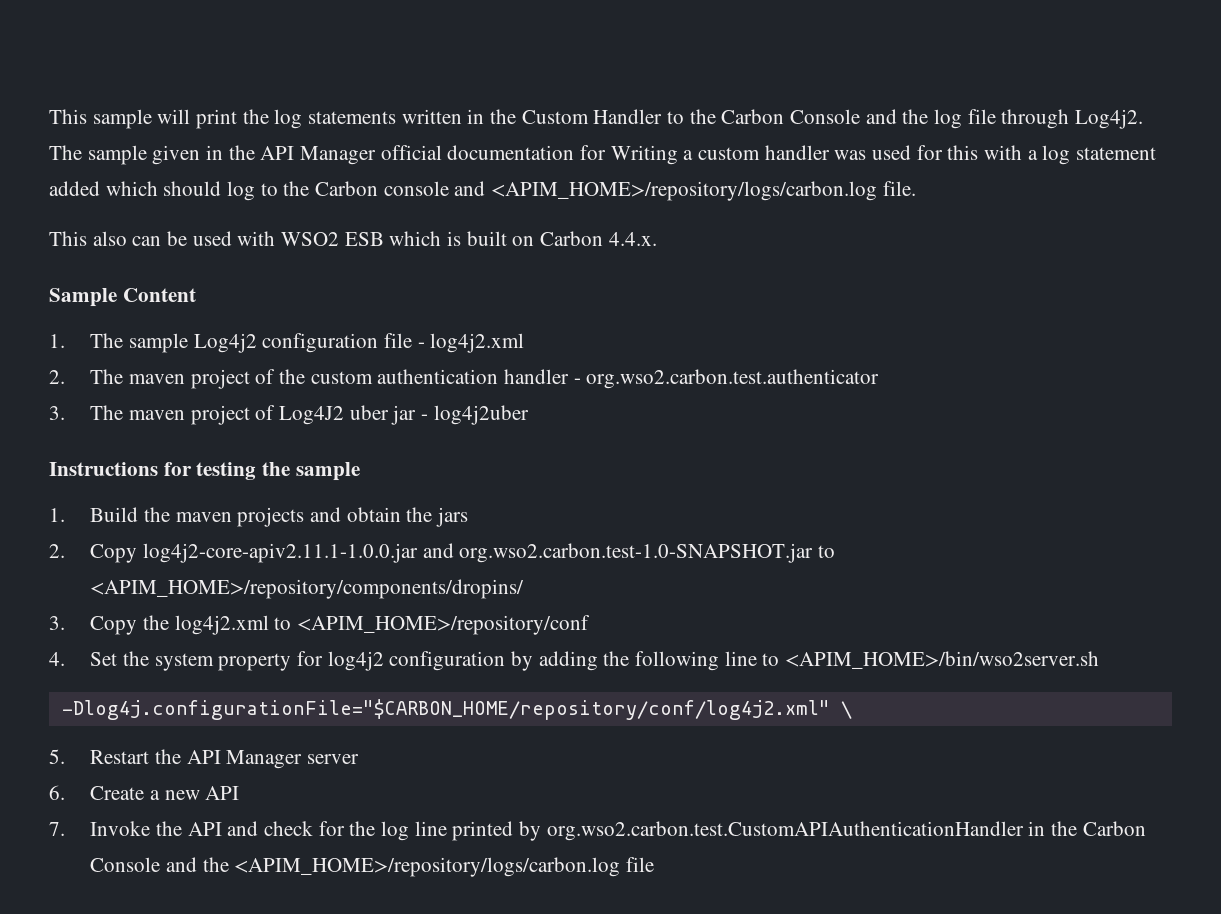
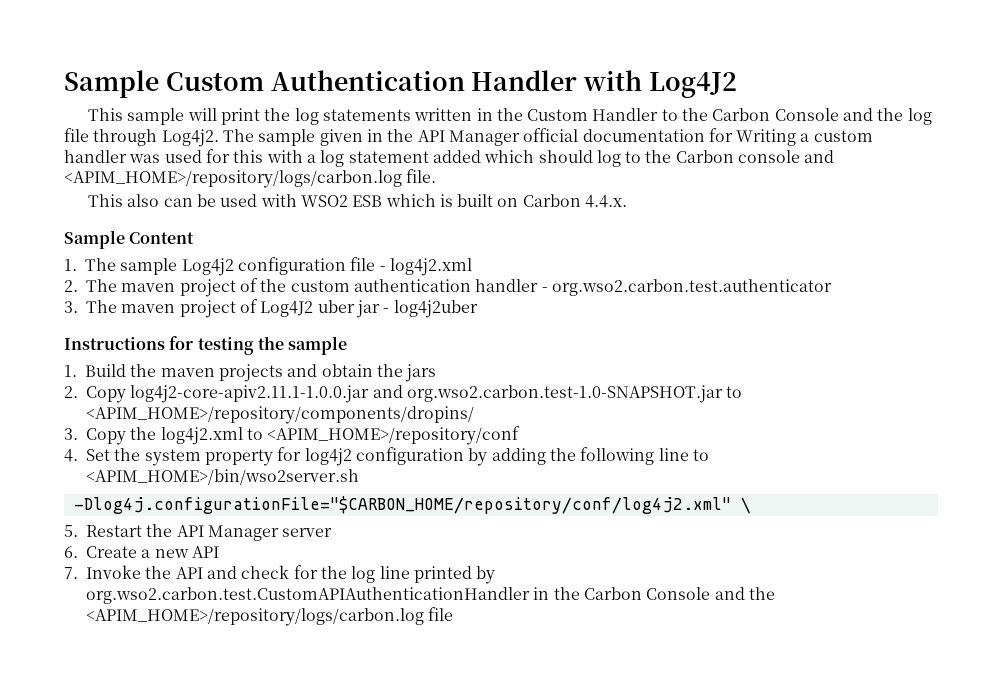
+ Sample Custom Authentication Handler with Log4J2

